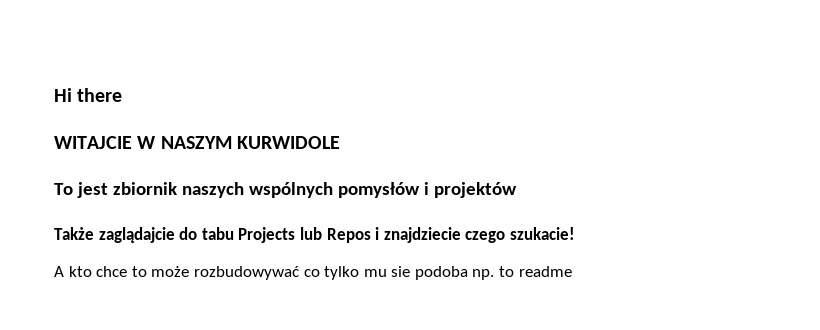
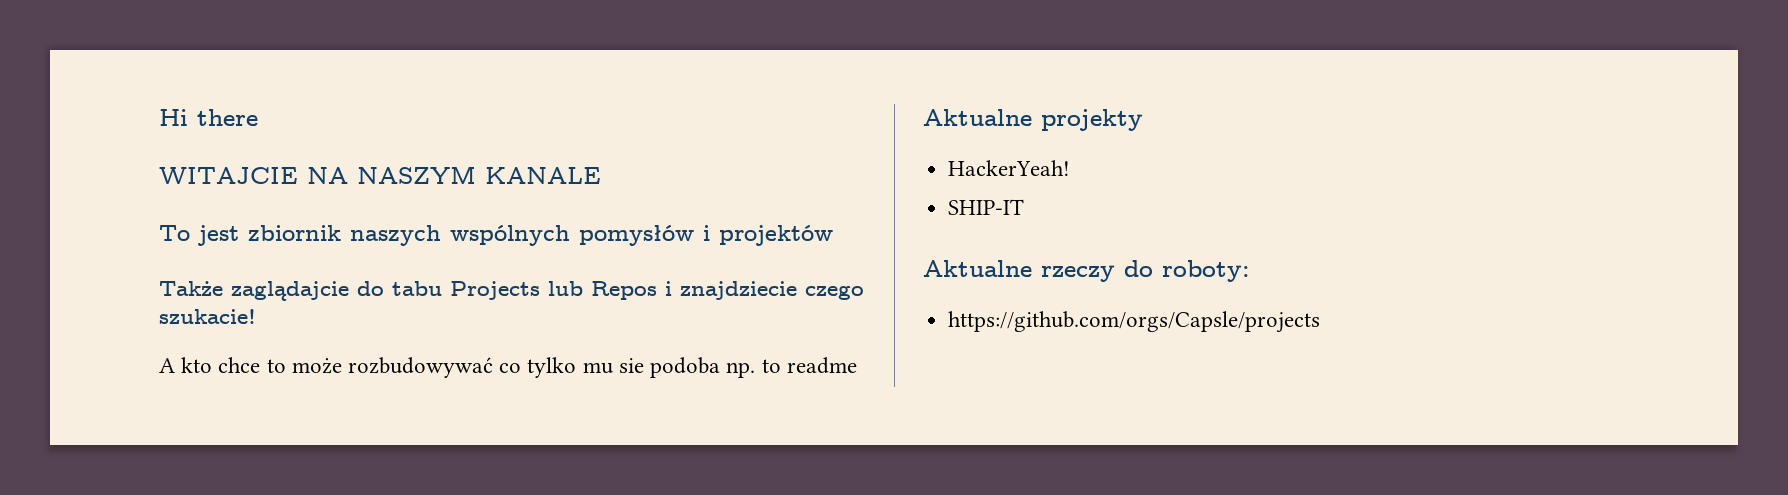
- WITAJCIE W NASZYM KURWIDOLE
+ WITAJCIE NA NASZYM KANALE
+ Aktualne projekty
+ HackerYeah!
+ SHIP-IT
+ Aktualne rzeczy do roboty:
+ https://github.com/orgs/Capsle/projects

